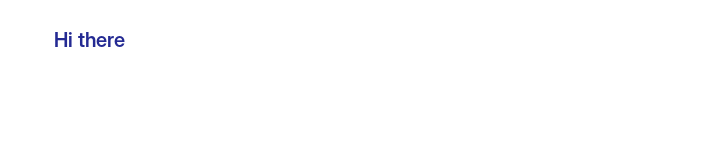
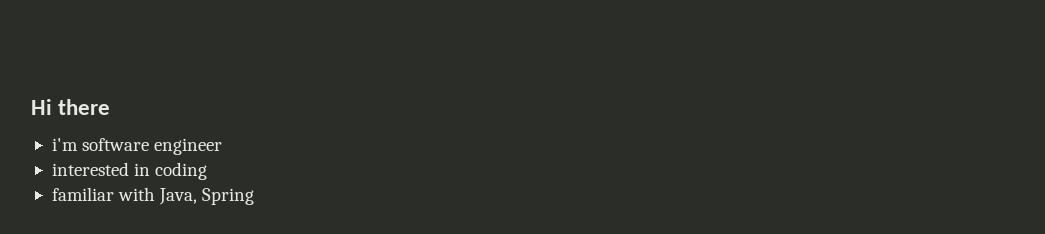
+ i'm software engineer
+ interested in coding
+ familiar with Java, Spring

